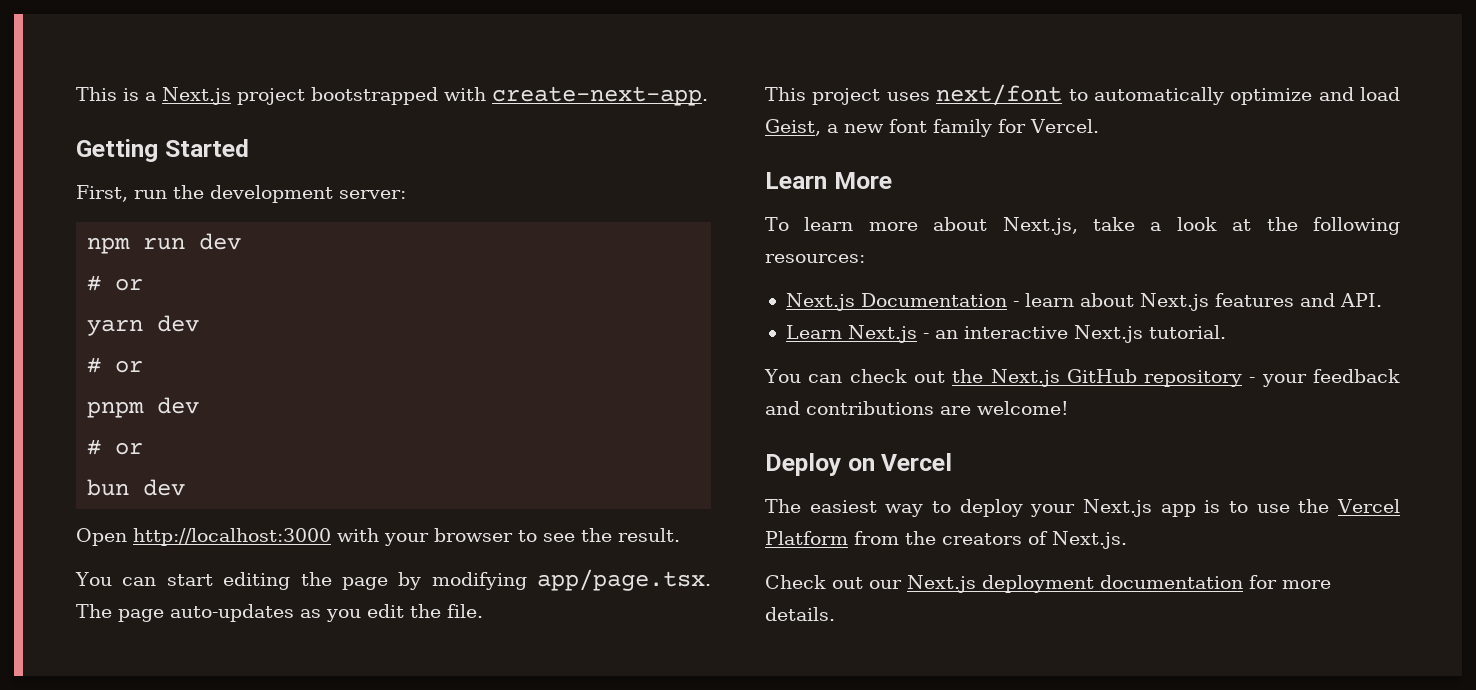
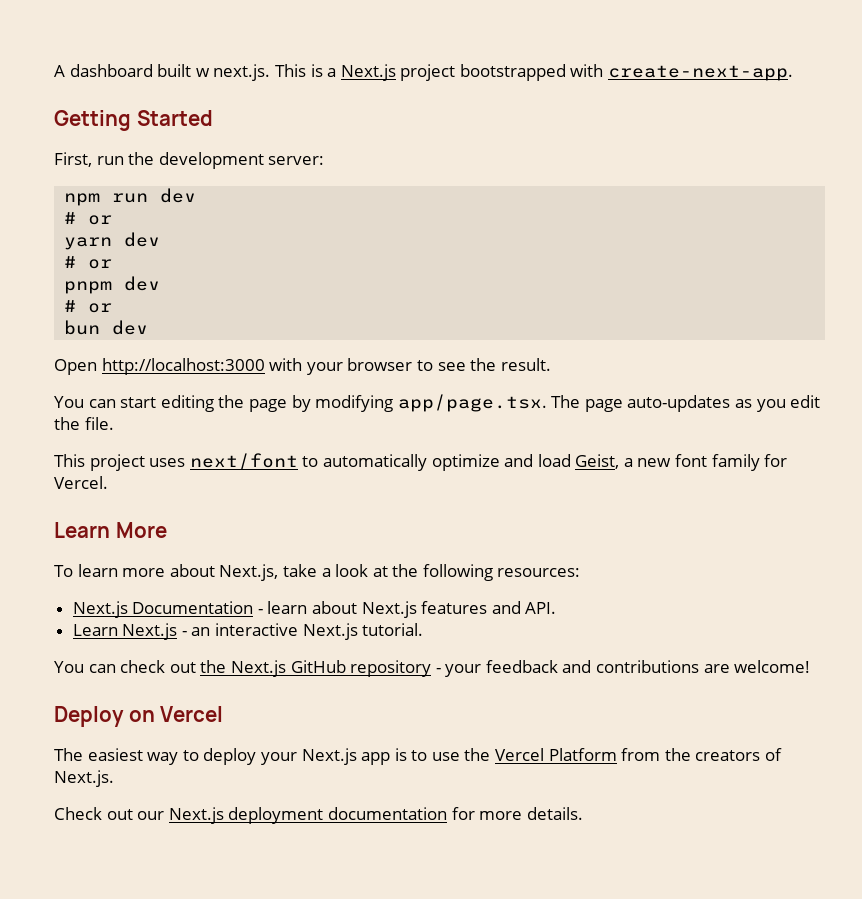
- This is a Next.js project bootstrapped with create-next-app.
+ A dashboard built w next.js. This is a Next.js project bootstrapped with create-next-app.

